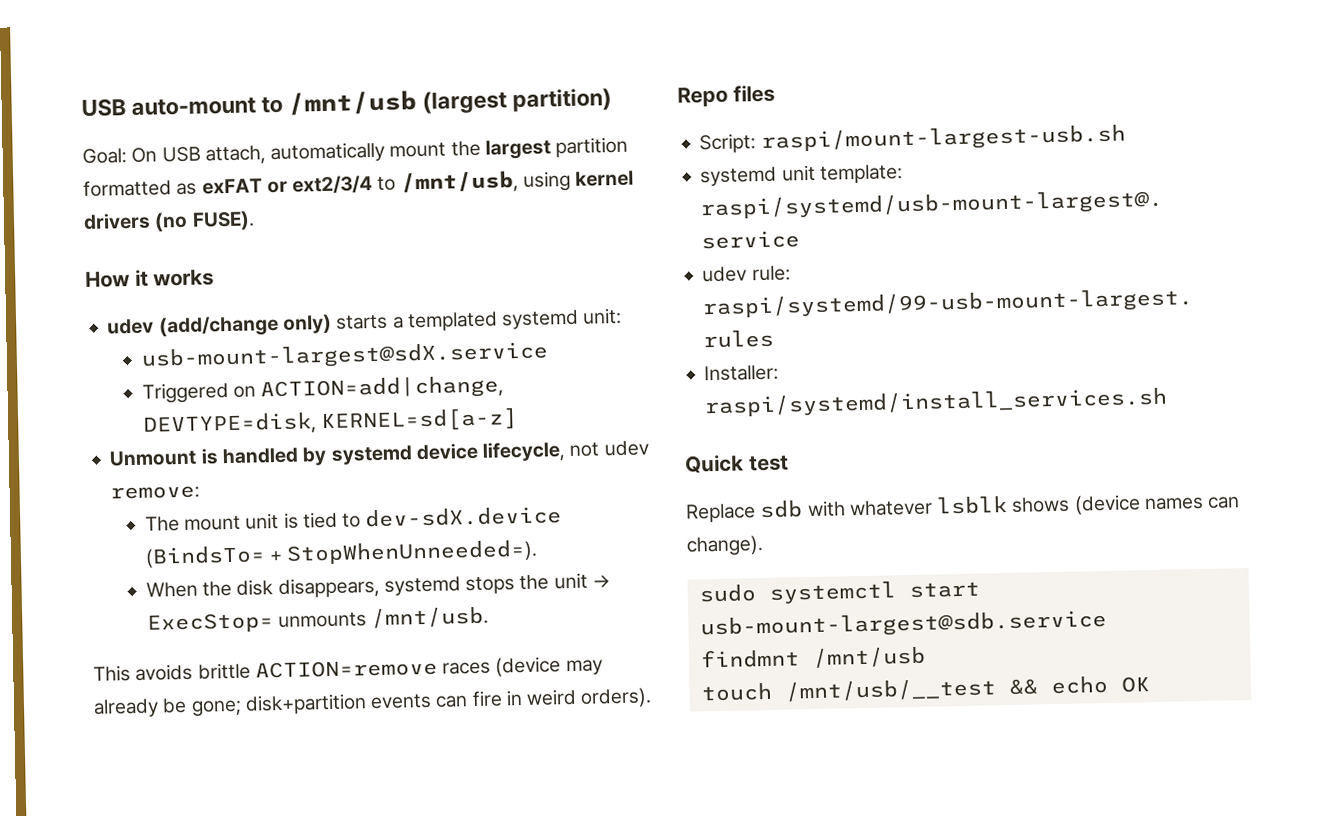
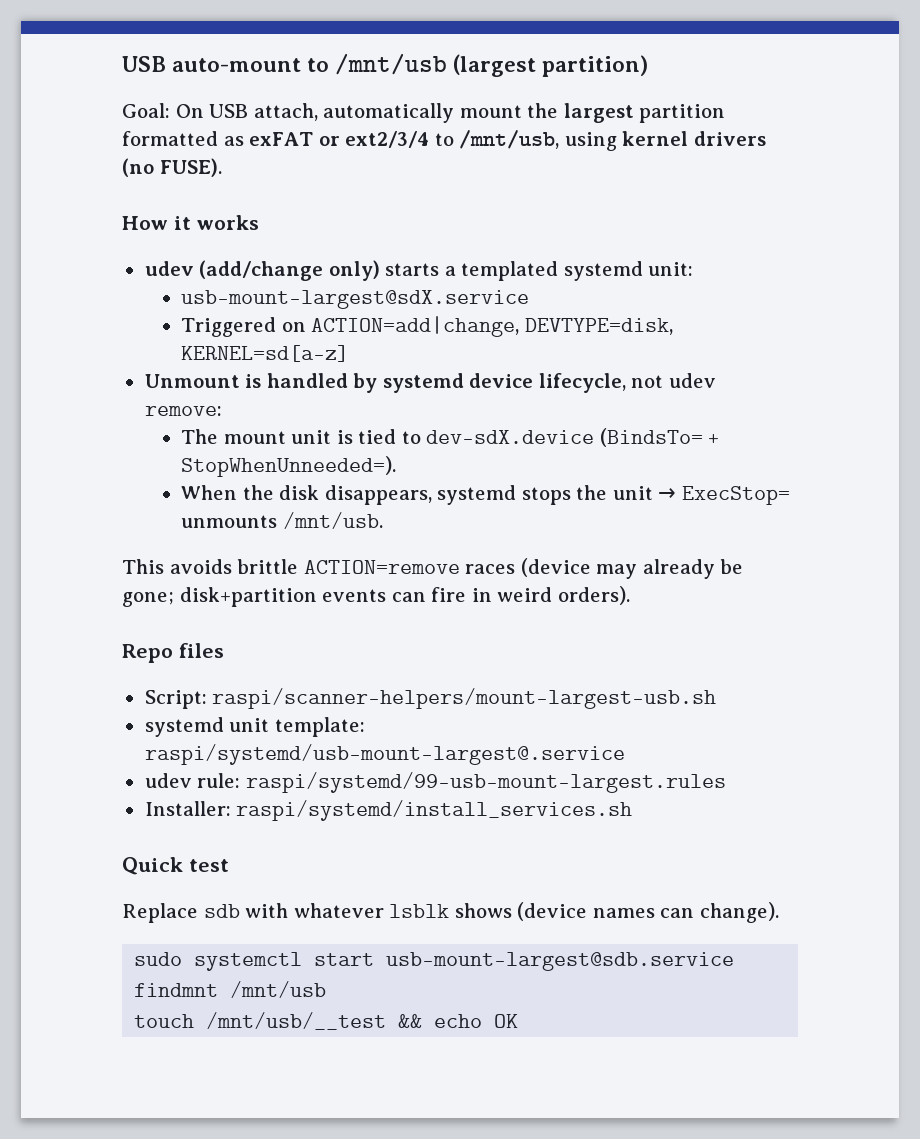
- Script: raspi/mount-largest-usb.sh
+ Script: raspi/scanner-helpers/mount-largest-usb.sh

